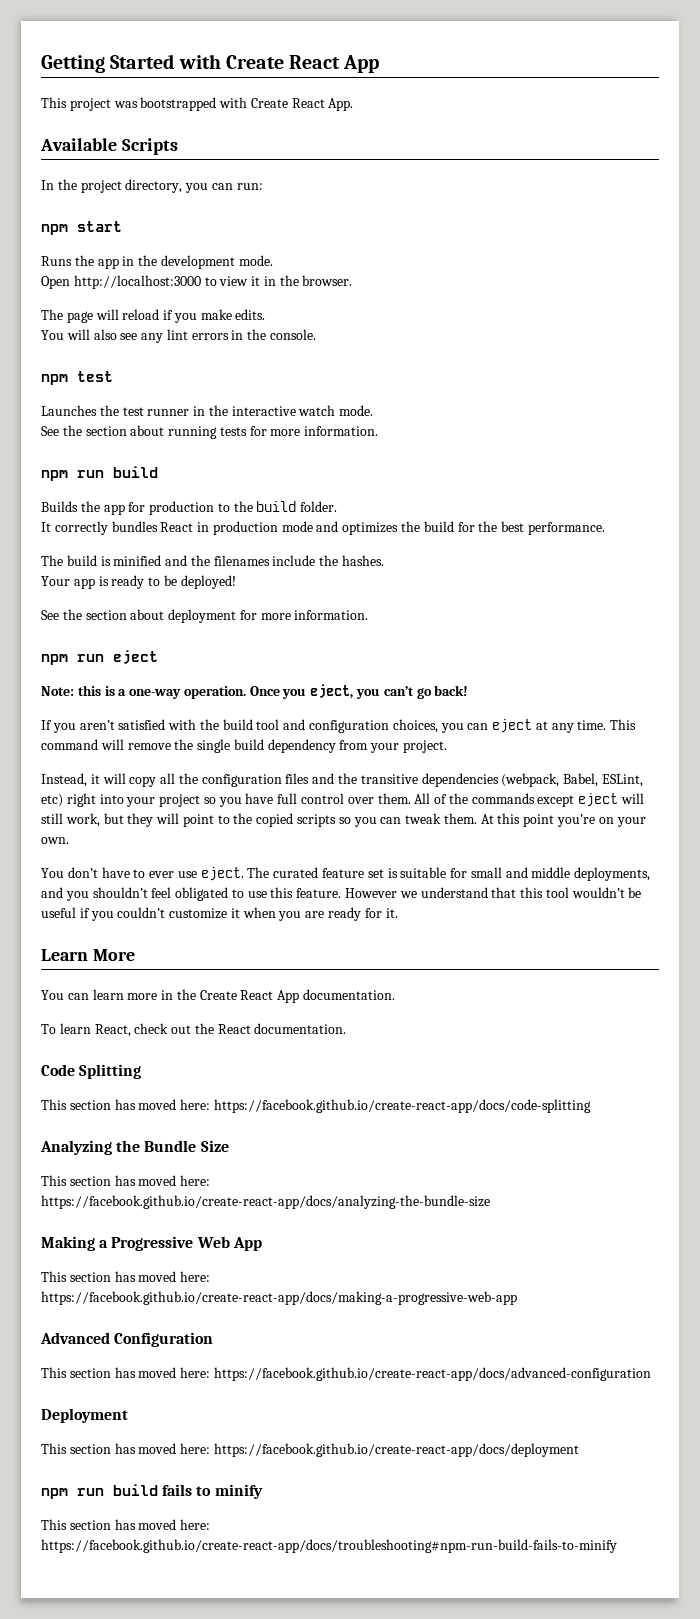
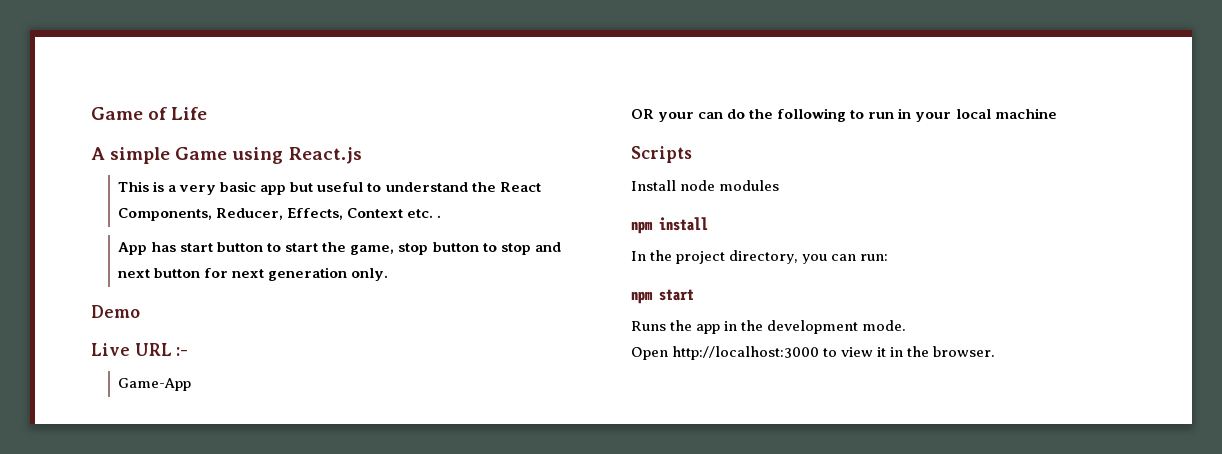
- Getting Started with Create React App
- This project was bootstrapped with Create React App.
- Available Scripts
+ Game of Life
+ A simple Game using React.js
+ This is a very basic app but useful to understand the React Components, Reducer, Effects, Context etc. .
+ App has start button to start the game, stop button to stop and next button for next generation only.
+ Demo
+ Live URL :-
+ Game-App
+ OR your can do the following to run in your local machine
+ Scripts
+ Install node modules
+ npm install
- The page will reload if you make edits.
- You will also see any lint errors in the console.
- npm test
- Launches the test runner in the interactive watch mode.
- See the section about running tests for more information.
- npm run build
- Builds the app for production to the build folder.
- It correctly bundles React in production mode and optimizes the build for the best performance.
- The build is minified and the filenames include the hashes.
- Your app is ready to be deployed!
- See the section about deployment for more information.
- npm run eject
- Note: this is a one-way operation. Once you eject, you can’t go back!
- If you aren’t satisfied with the build tool and configuration choices, you can eject at any time. This command will remove the single build dependency from your project.
- Instead, it will copy all the configuration files and the transitive dependencies (webpack, Babel, ESLint, etc) right into your project so you have full control over them. All of the commands except eject will still work, but they will point to the copied scripts so you can tweak them. At this point you’re on your own.
- You don’t have to ever use eject. The curated feature set is suitable for small and middle deployments, and you shouldn’t feel obligated to use this feature. However we understand that this tool wouldn’t be useful if you couldn’t customize it when you are ready for it.
- Learn More
- You can learn more in the Create React App documentation.
- To learn React, check out the React documentation.
- Code Splitting
- This section has moved here: https://facebook.github.io/create-react-app/docs/code-splitting
- Analyzing the Bundle Size
- This section has moved here: https://facebook.github.io/create-react-app/docs/analyzing-the-bundle-size
- Making a Progressive Web App
- This section has moved here: https://facebook.github.io/create-react-app/docs/making-a-progressive-web-app
- Advanced Configuration
- This section has moved here: https://facebook.github.io/create-react-app/docs/advanced-configuration
- Deployment
- This section has moved here: https://facebook.github.io/create-react-app/docs/deployment
- npm run build fails to minify
- This section has moved here: https://facebook.github.io/create-react-app/docs/troubleshooting#npm-run-build-fails-to-minify

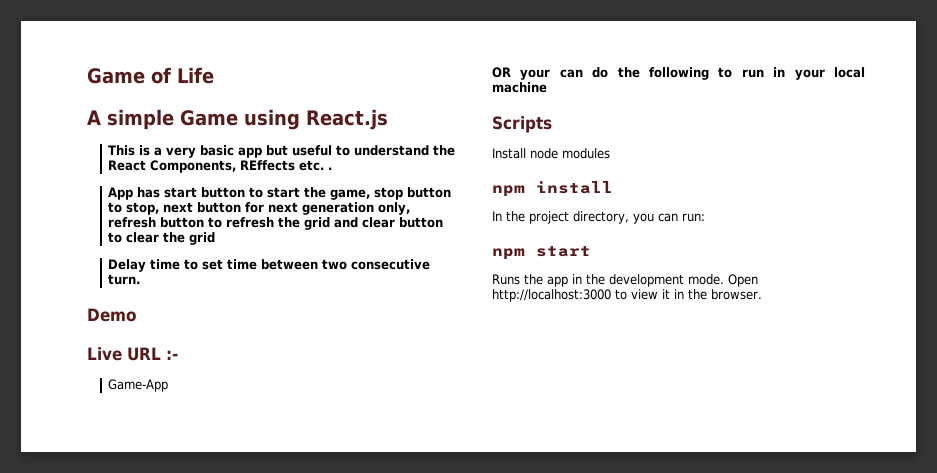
- This is a very basic app but useful to understand the React Components, Reducer, Effects, Context etc. .
+ This is a very basic app but useful to understand the React Components, REffects etc. .
- App has start button to start the game, stop button to stop and next button for next generation only.
+ App has start button to start the game, stop button to stop, next button for next generation only, refresh button to refresh the grid and clear button to clear the grid
+ Delay time to set time between two consecutive turn.
- Runs the app in the development mode.
- Open http://localhost:3000 to view it in the browser.
+ Runs the app in the development mode. Open http://localhost:3000 to view it in the browser.

